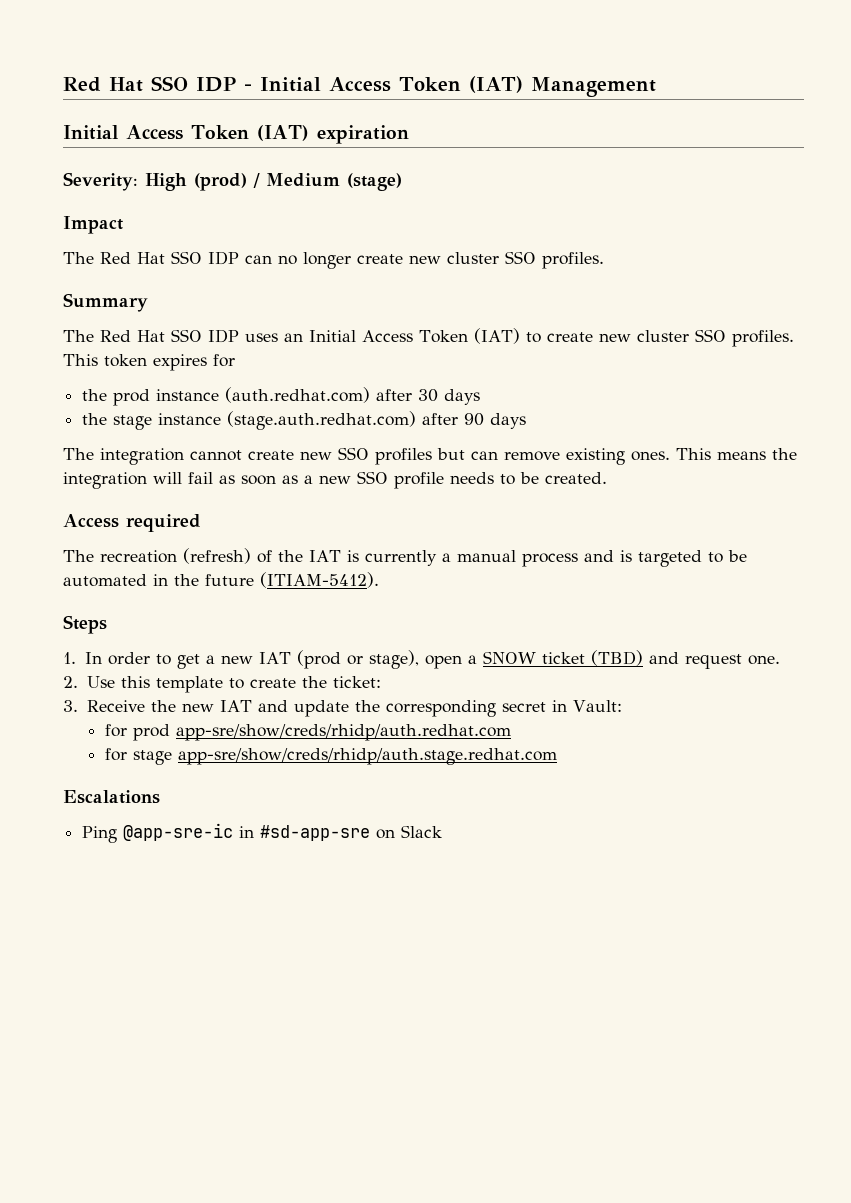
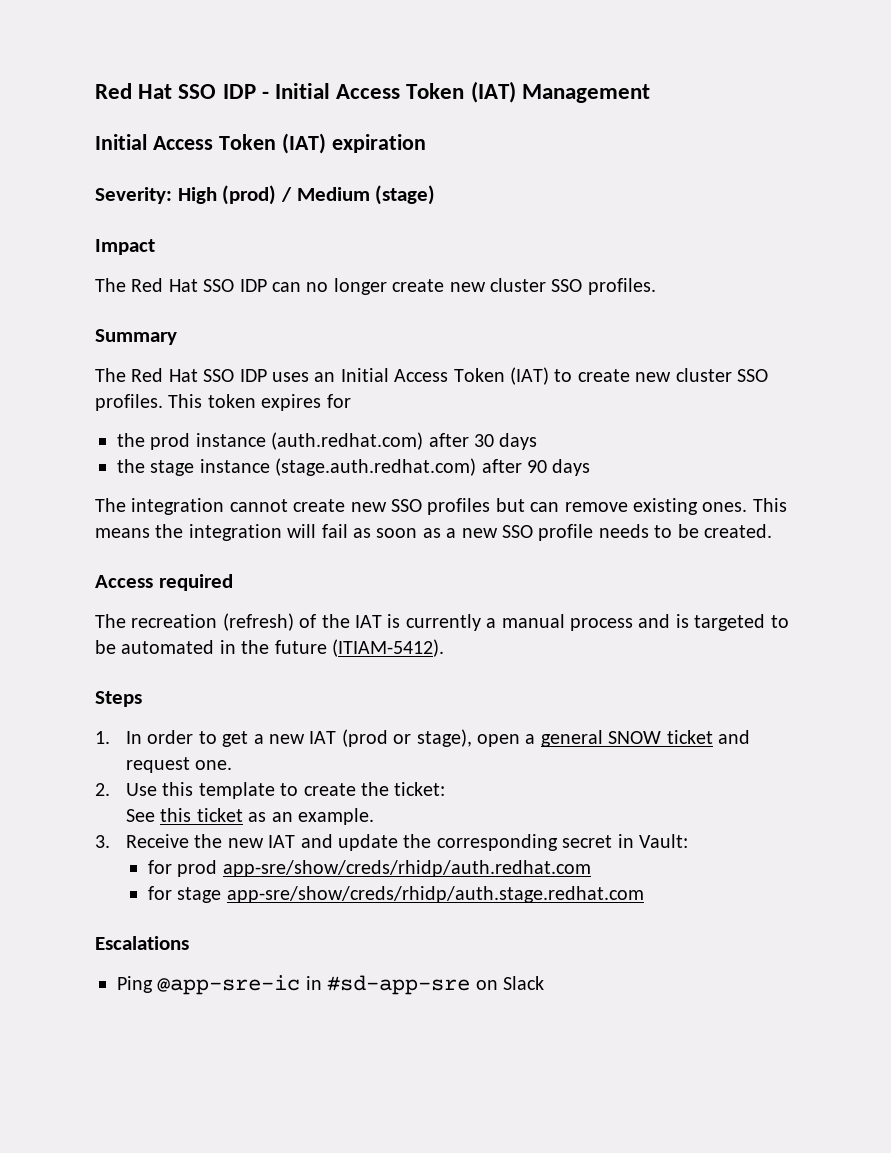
- 1. In order to get a new IAT (prod or stage), open a SNOW ticket (TBD) and request one.
+ 1. In order to get a new IAT (prod or stage), open a general SNOW ticket and request one.
+ See this ticket as an example.

